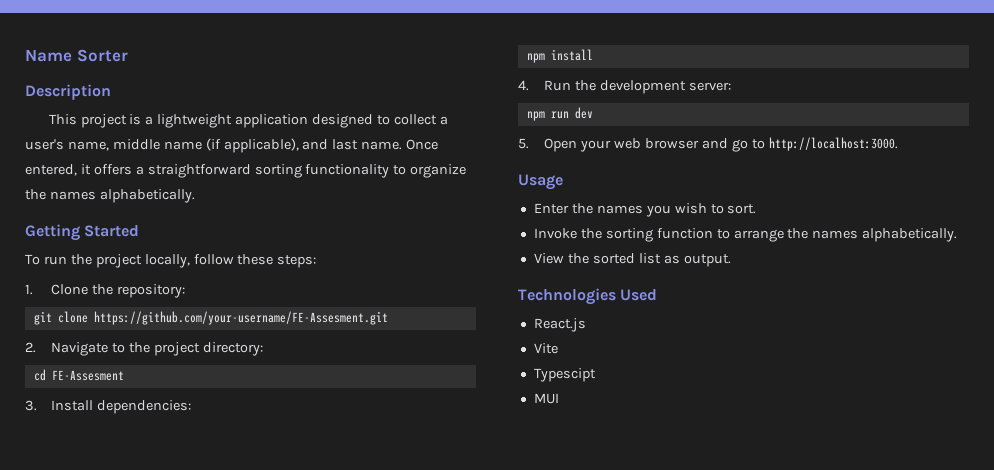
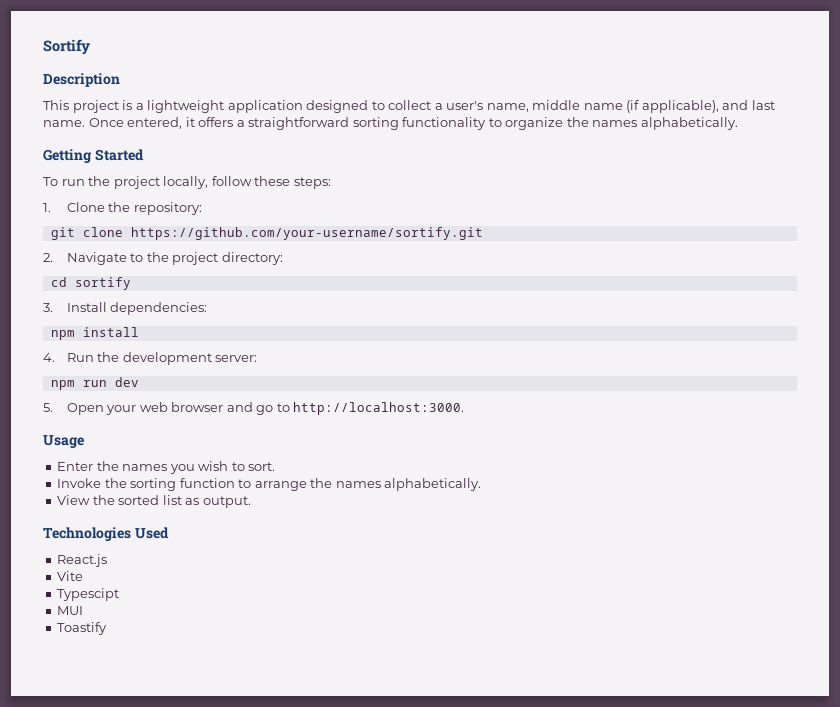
- Name Sorter
+ Sortify
- git clone https://github.com/your-username/FE-Assesment.git
+ git clone https://github.com/your-username/sortify.git
- cd FE-Assesment
+ cd sortify
+ Toastify

